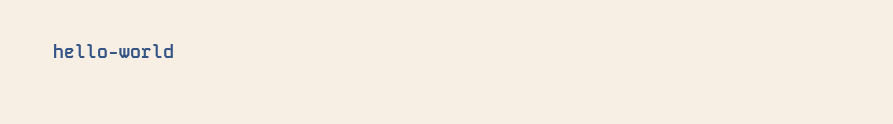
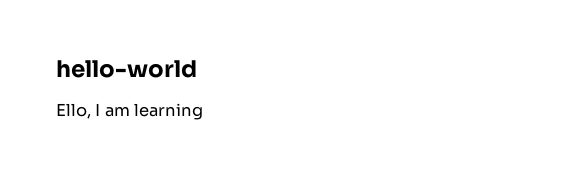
+ Ello, I am learning

